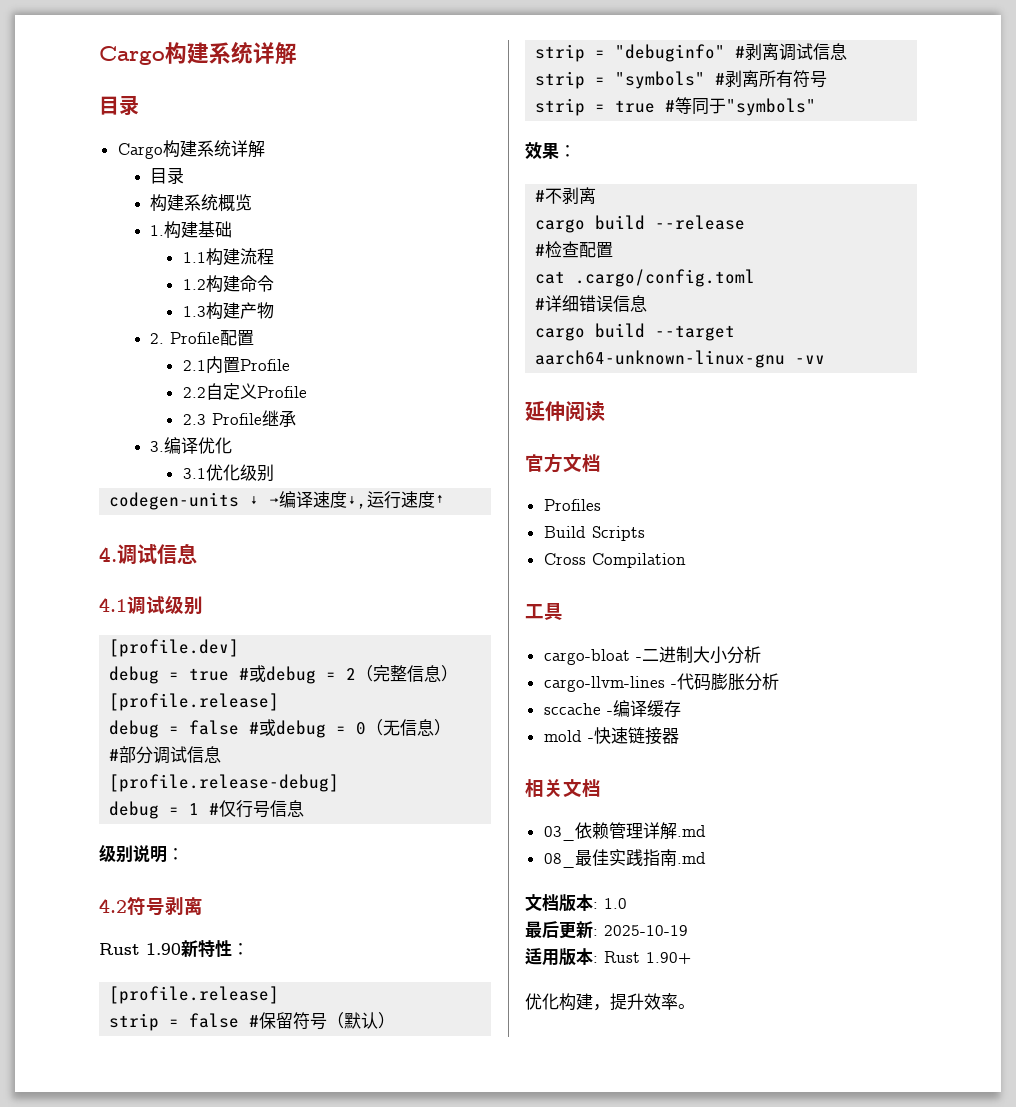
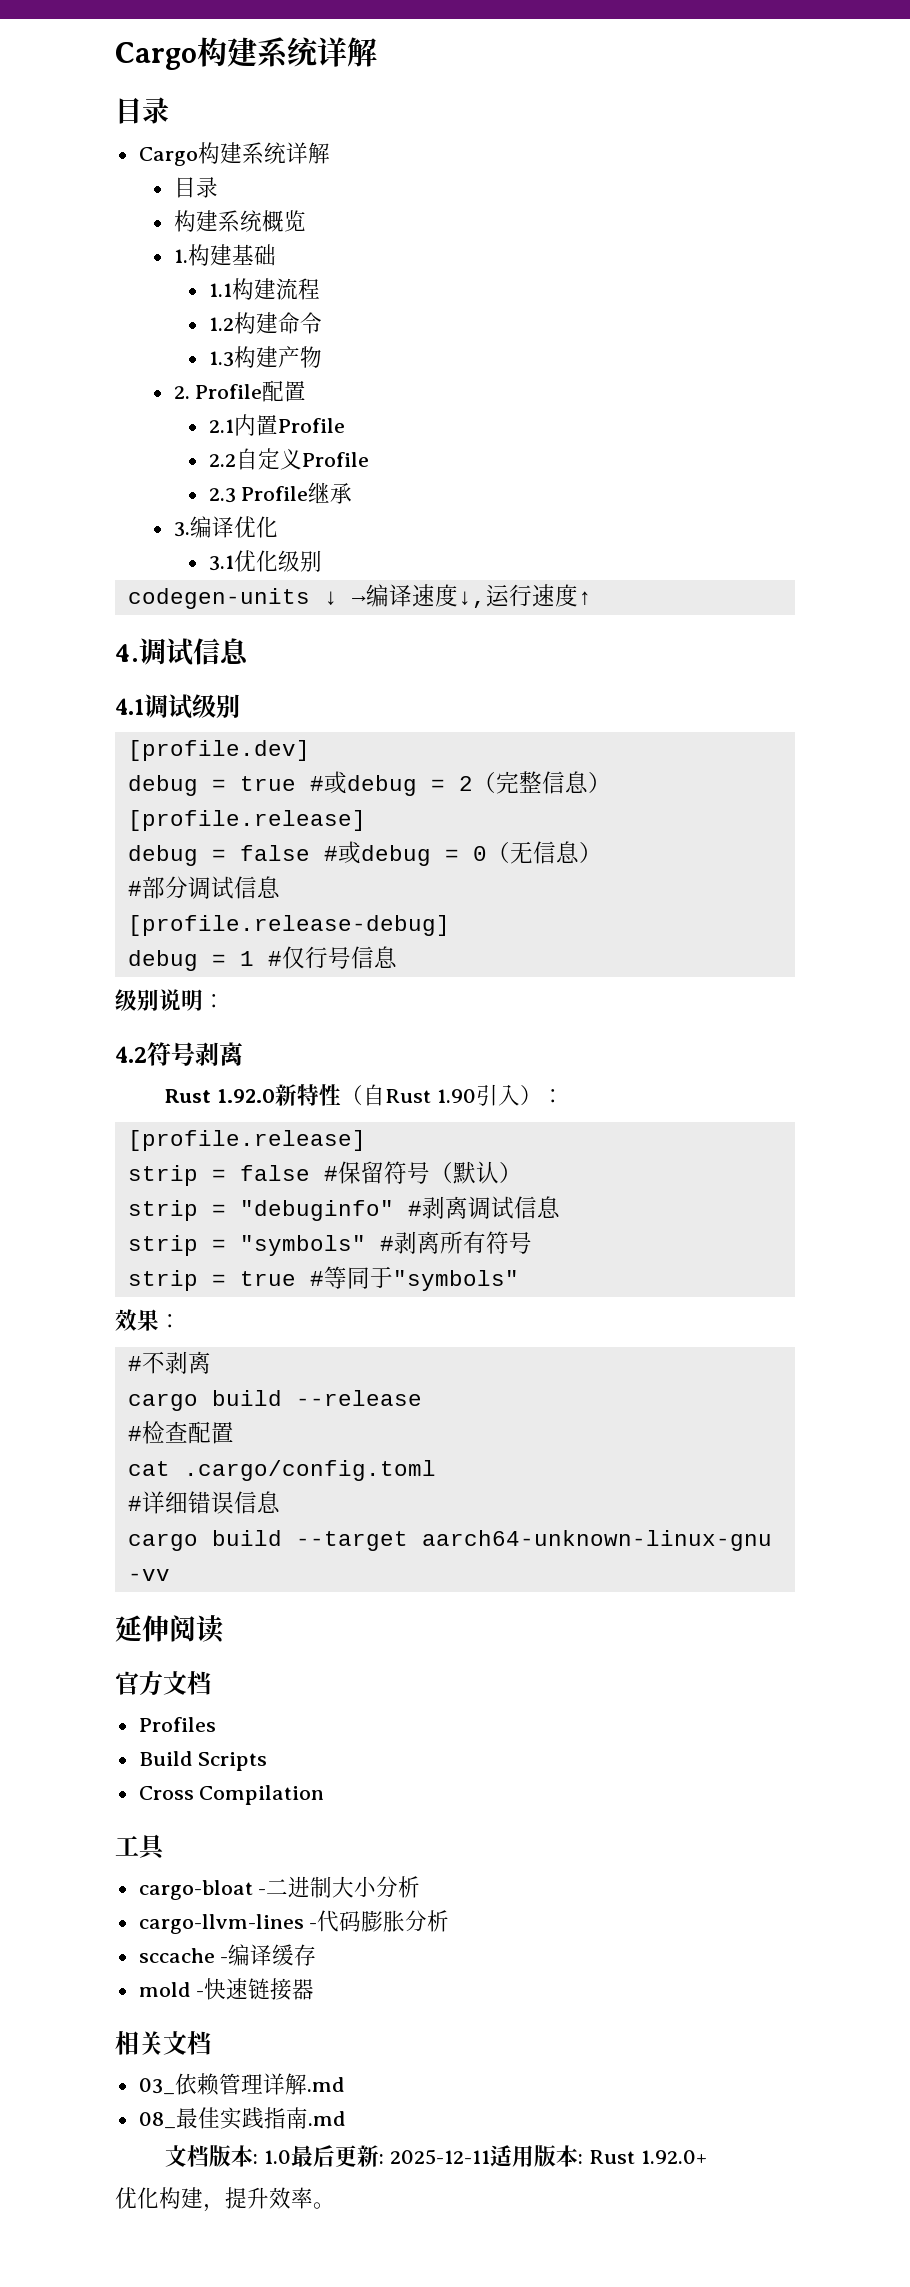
- Rust 1.90新特性：
+ Rust 1.92.0新特性（自Rust 1.90引入）：
- 文档版本: 1.0
- 最后更新: 2025-10-19
- 适用版本: Rust 1.90+
+ 文档版本: 1.0最后更新: 2025-12-11适用版本: Rust 1.92.0+

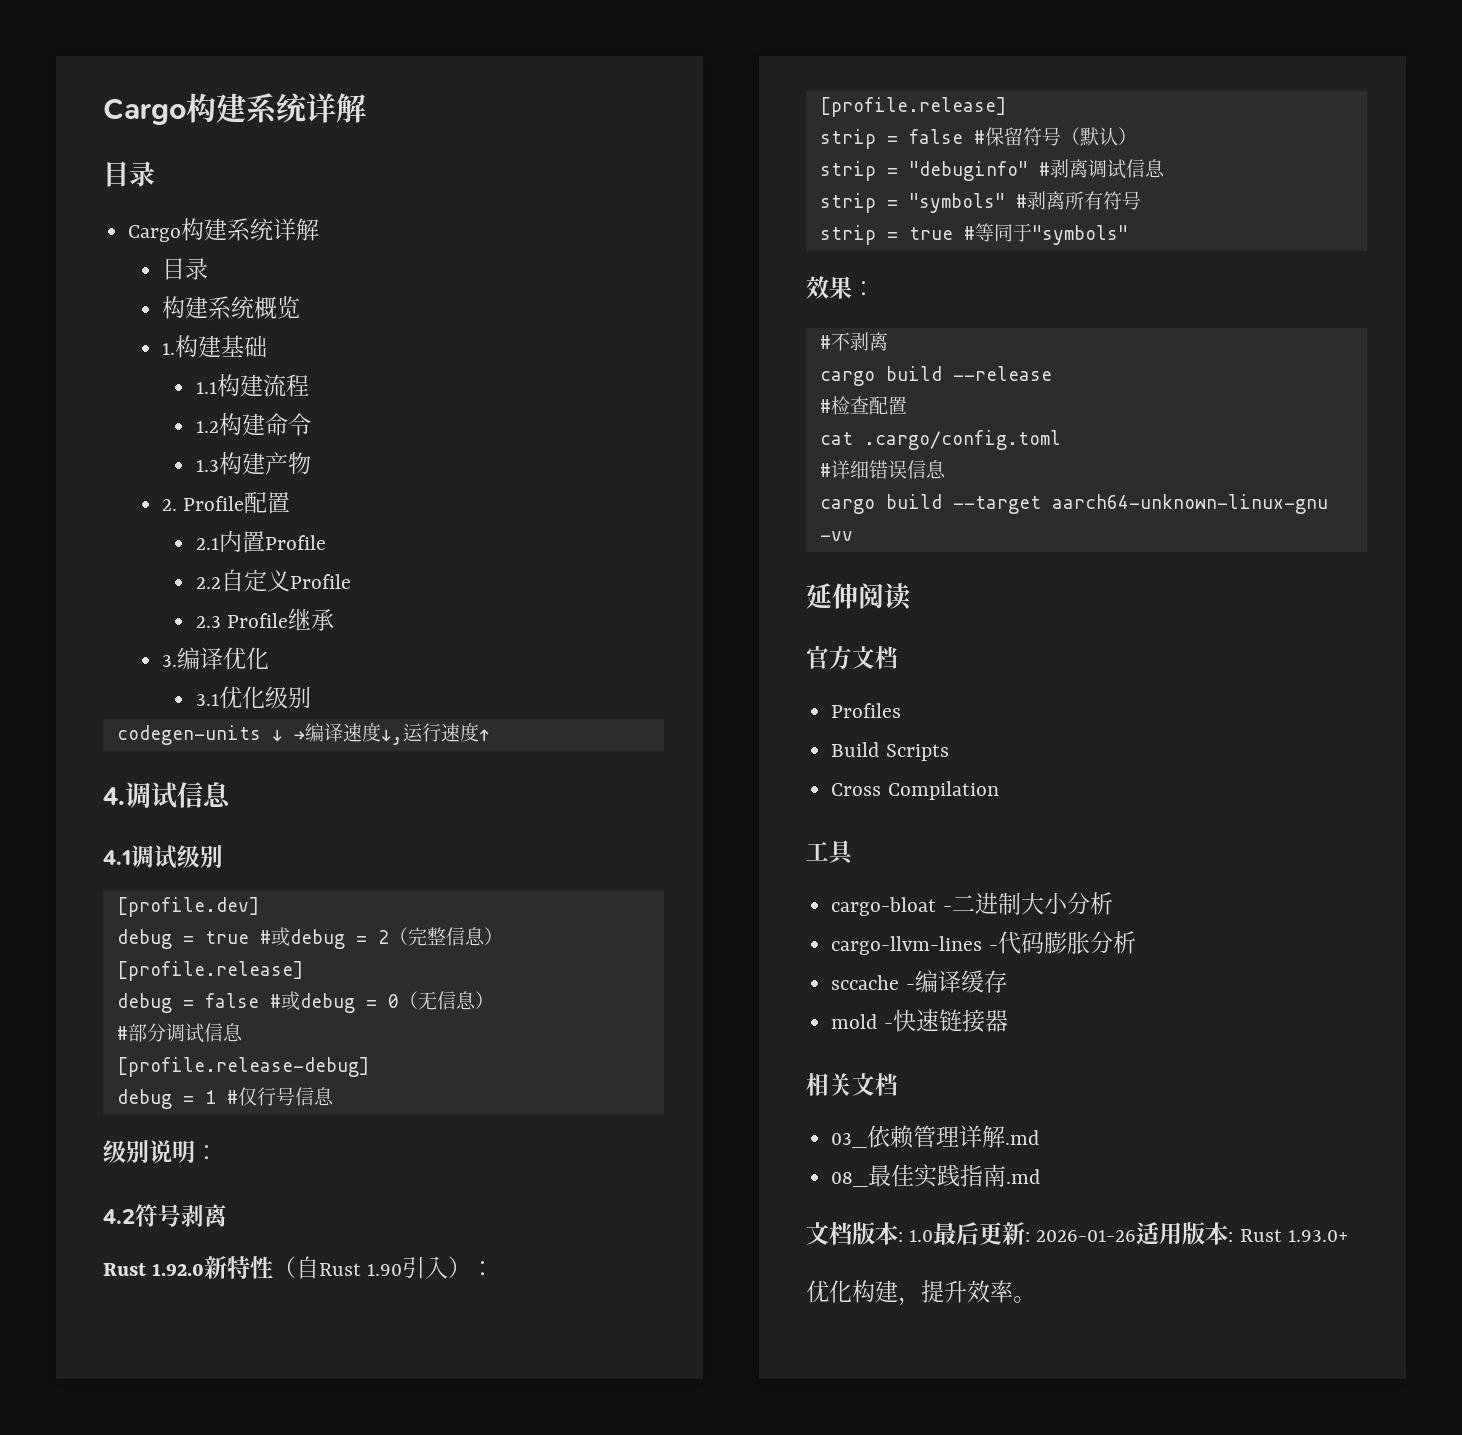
- 文档版本: 1.0最后更新: 2025-12-11适用版本: Rust 1.92.0+
+ 文档版本: 1.0最后更新: 2026-01-26适用版本: Rust 1.93.0+

